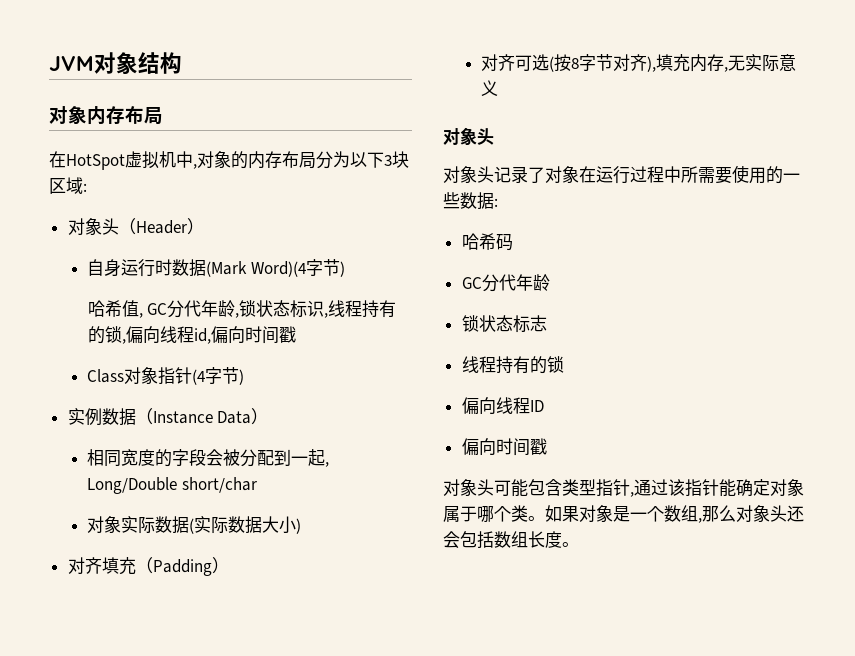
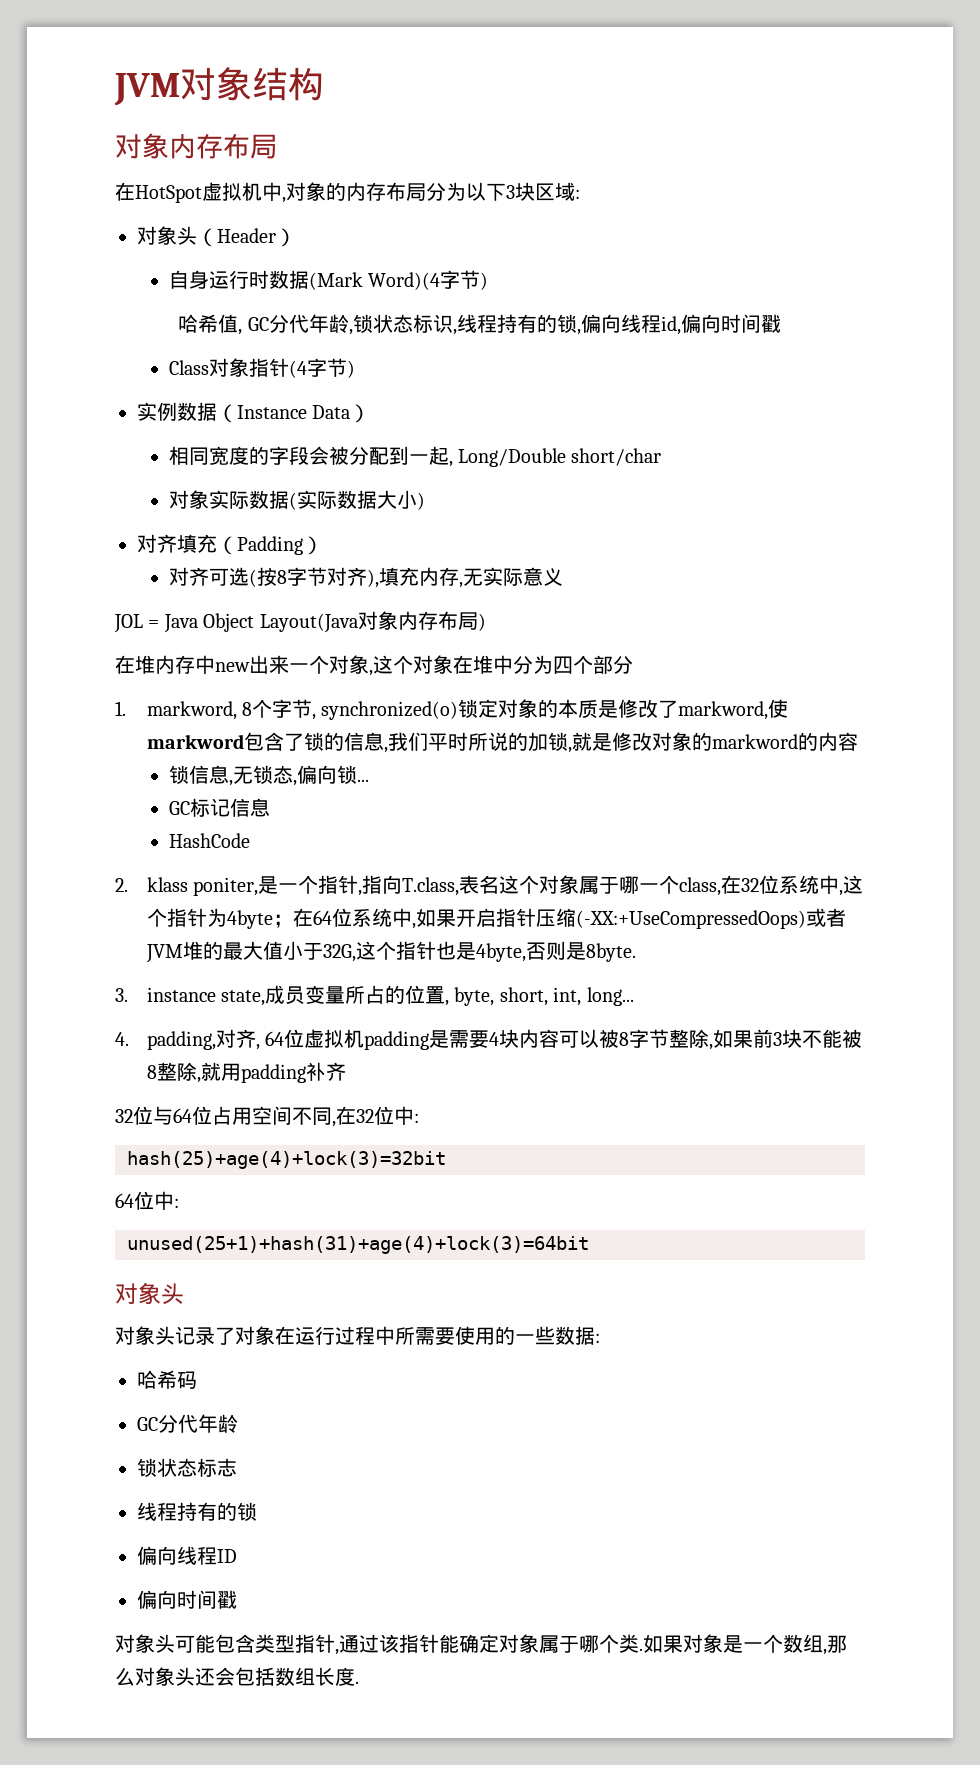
+ JOL = Java Object Layout(Java对象内存布局)
+ 在堆内存中new出来一个对象,这个对象在堆中分为四个部分
+ 1. markword, 8个字节, synchronized(o)锁定对象的本质是修改了markword,使markword包含了锁的信息,我们平时所说的加锁,就是修改对象的markword的内容
+ 锁信息,无锁态,偏向锁...
+ GC标记信息
+ HashCode
+ 2. klass poniter,是一个指针,指向T.class,表名这个对象属于哪一个class,在32位系统中,这个指针为4byte；在64位系统中,如果开启指针压缩(-XX:+UseCompressedOops)或者JVM堆的最大值小于32G,这个指针也是4byte,否则是8byte.
+ 3. instance state,成员变量所占的位置, byte, short, int, long...
+ 4. padding,对齐, 64位虚拟机padding是需要4块内容可以被8字节整除,如果前3块不能被8整除,就用padding补齐
+ 32位与64位占用空间不同,在32位中:
+ hash(25)+age(4)+lock(3)=32bit
+ 64位中:
+ unused(25+1)+hash(31)+age(4)+lock(3)=64bit
- 对象头可能包含类型指针,通过该指针能确定对象属于哪个类。
+ 对象头可能包含类型指针,通过该指针能确定对象属于哪个类.
- 如果对象是一个数组,那么对象头还会包括数组长度。
+ 如果对象是一个数组,那么对象头还会包括数组长度.

